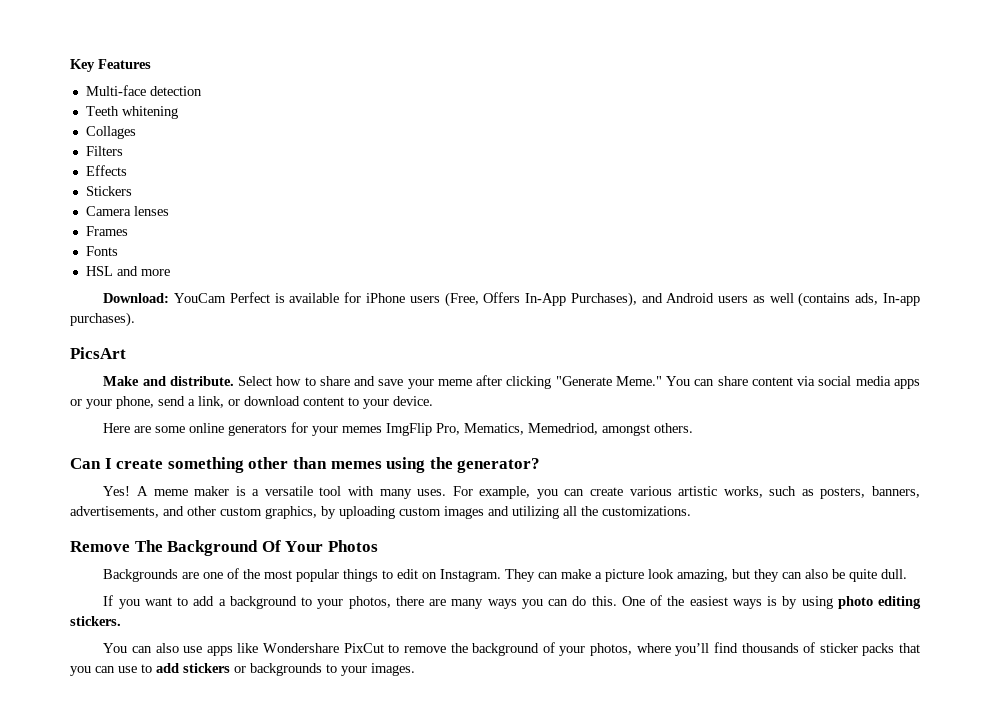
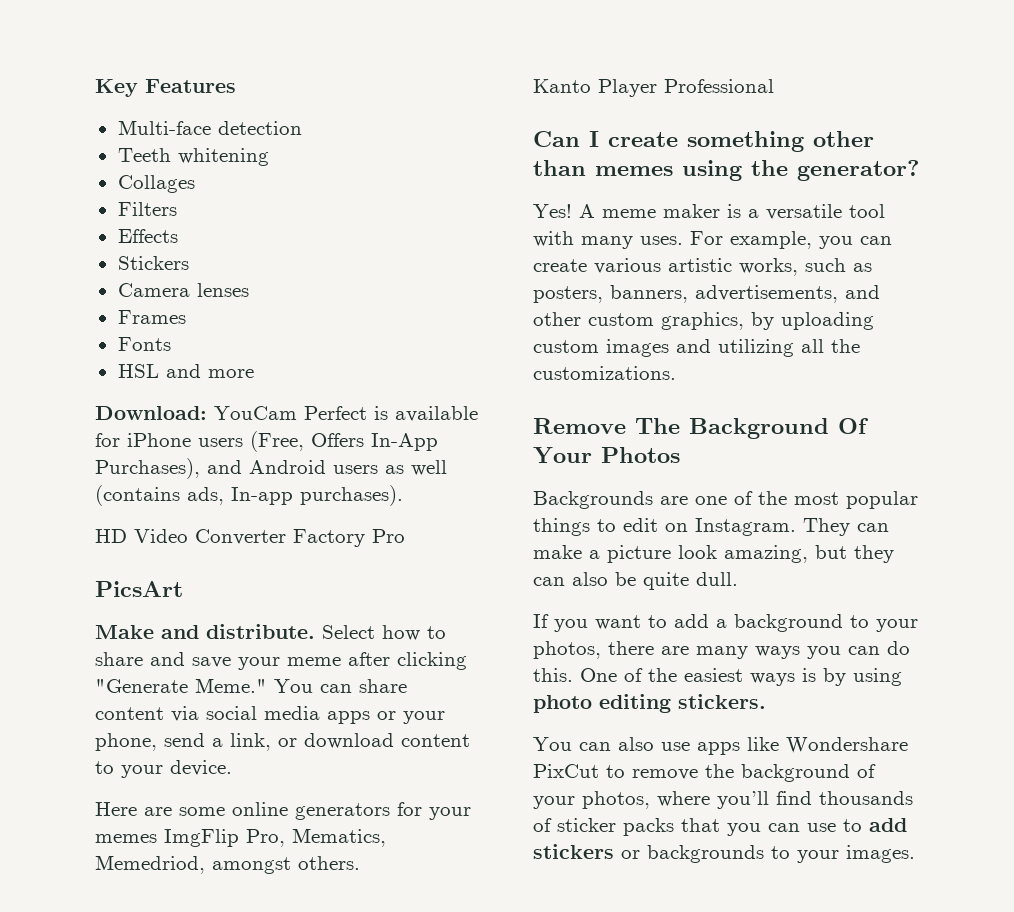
+ HD Video Converter Factory Pro
+ Kanto Player Professional

